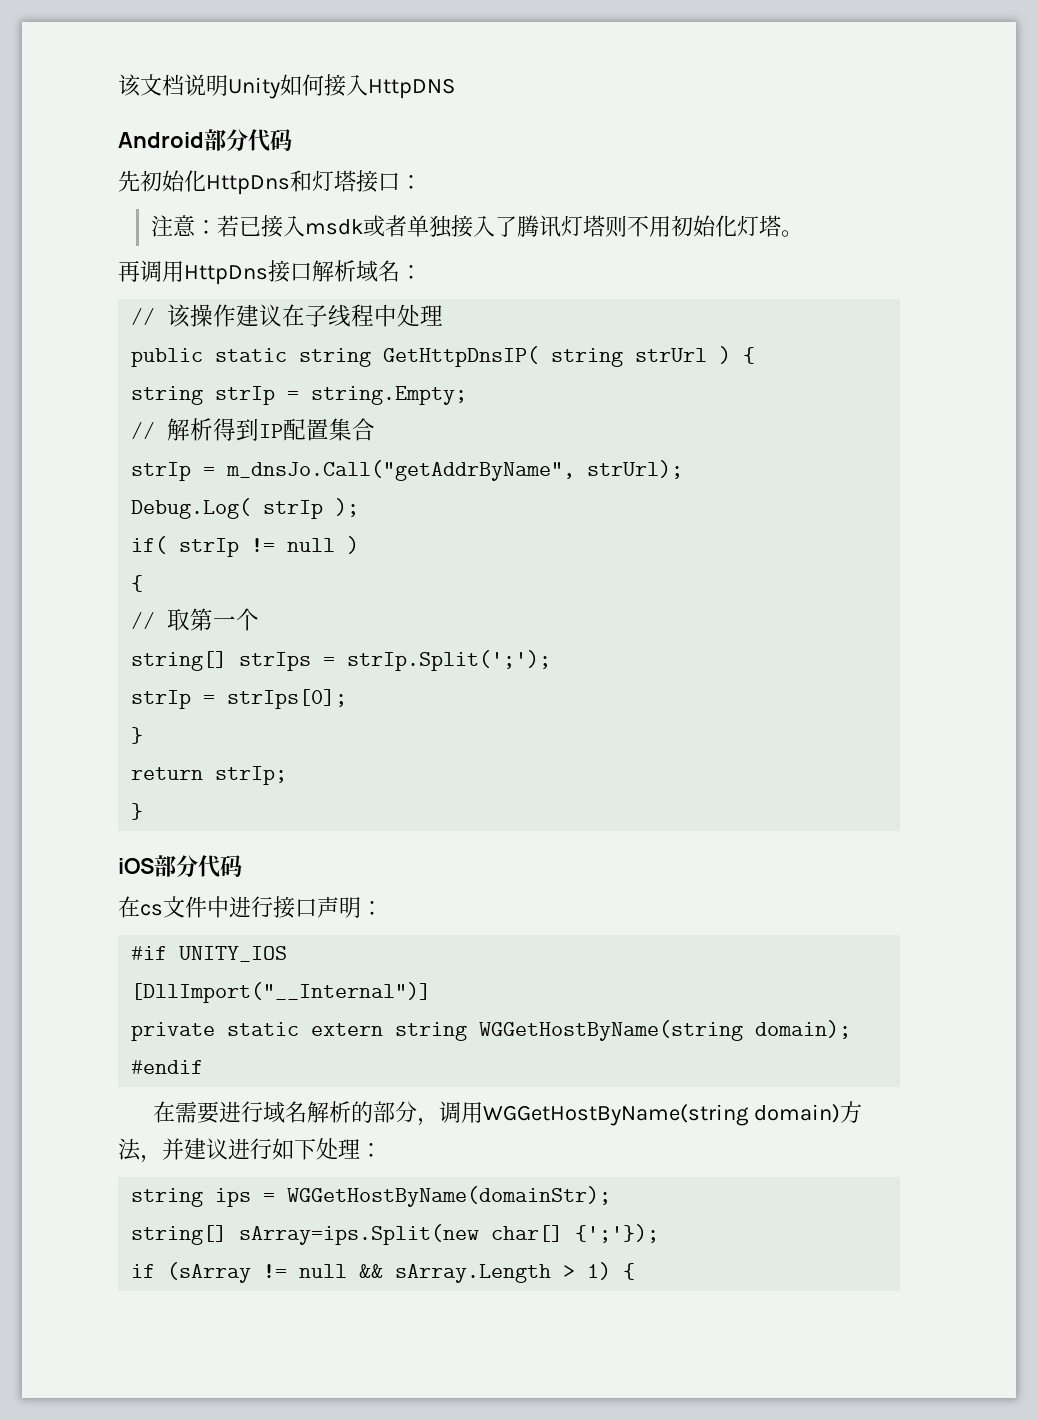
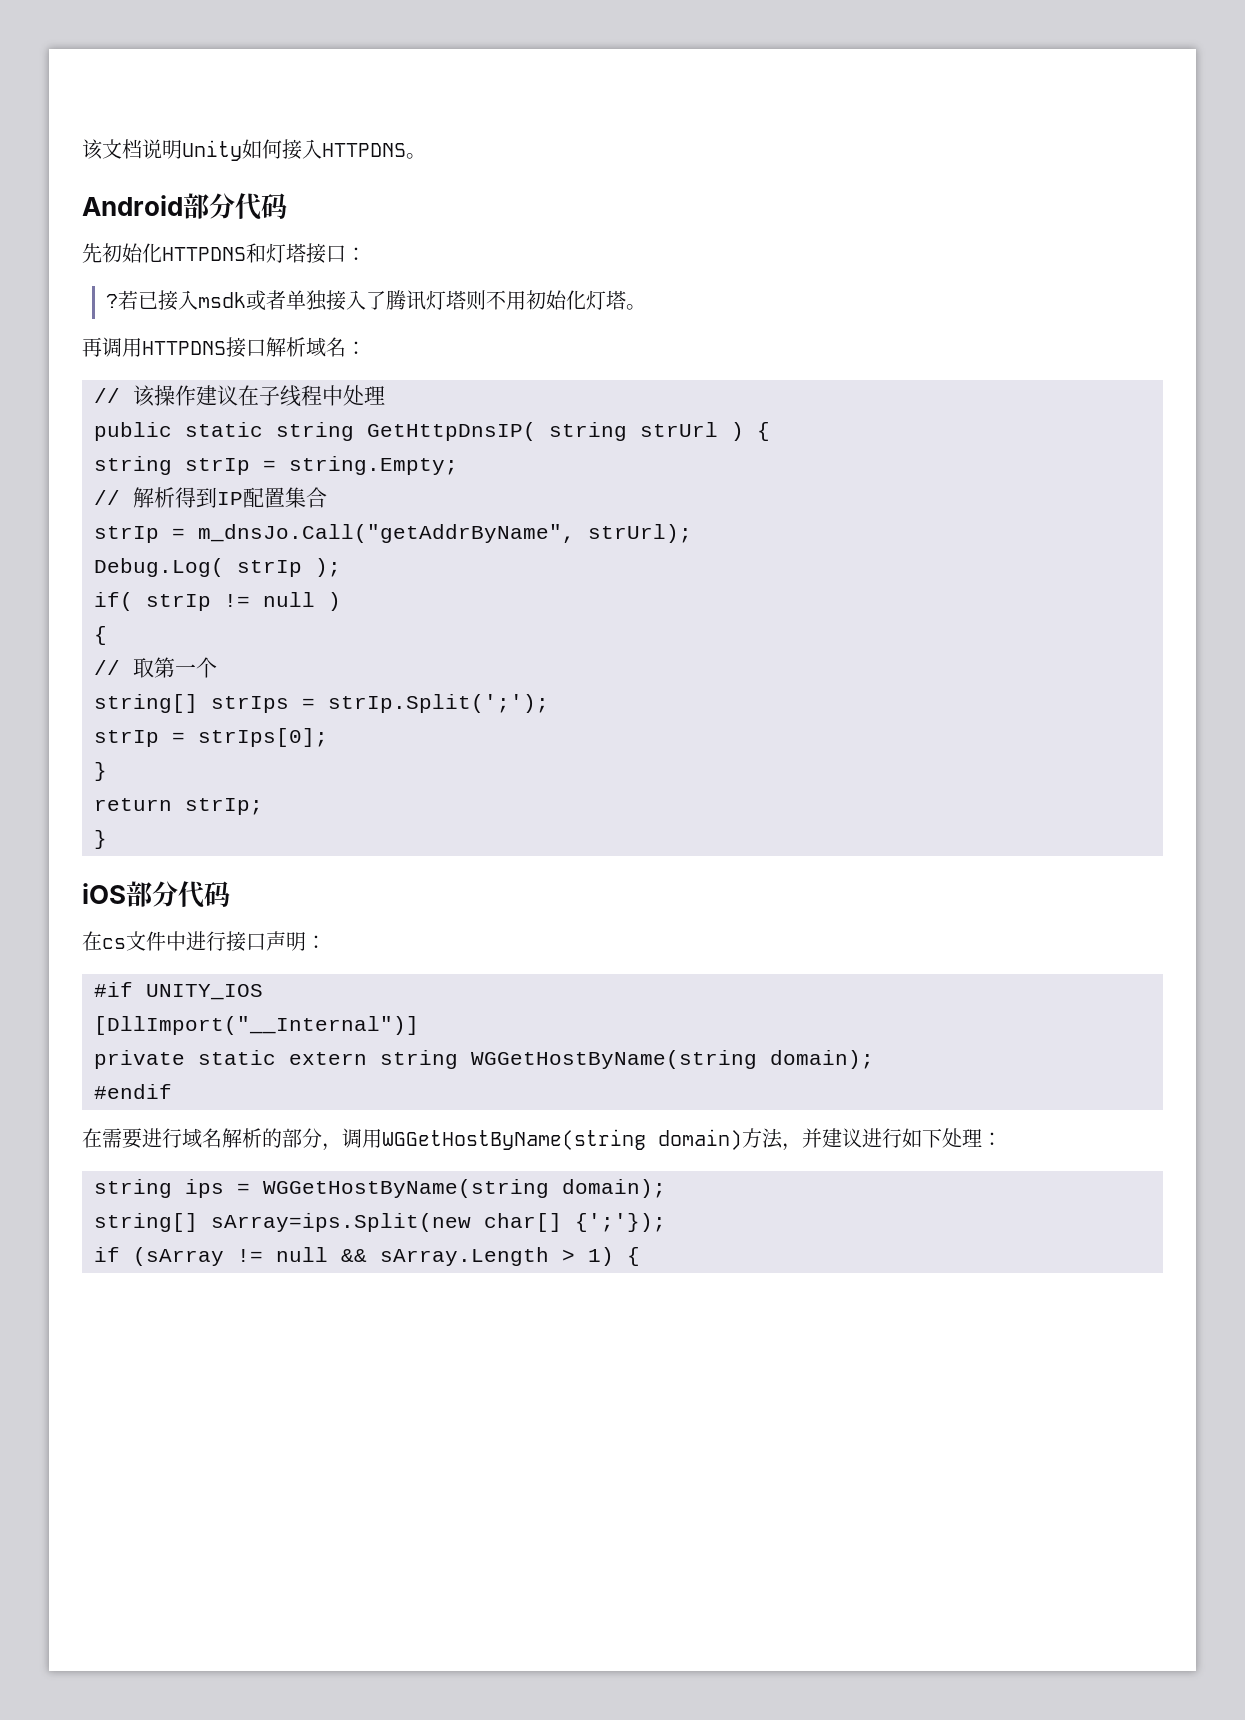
- 该文档说明Unity如何接入HttpDNS
+ 该文档说明Unity如何接入HTTPDNS。
- 先初始化HttpDns和灯塔接口：
+ 先初始化HTTPDNS和灯塔接口：
- 注意：若已接入msdk或者单独接入了腾讯灯塔则不用初始化灯塔。
+ ?若已接入msdk或者单独接入了腾讯灯塔则不用初始化灯塔。
- 再调用HttpDns接口解析域名：
+ 再调用HTTPDNS接口解析域名：
- string ips = WGGetHostByName(domainStr);
+ string ips = WGGetHostByName(string domain);

